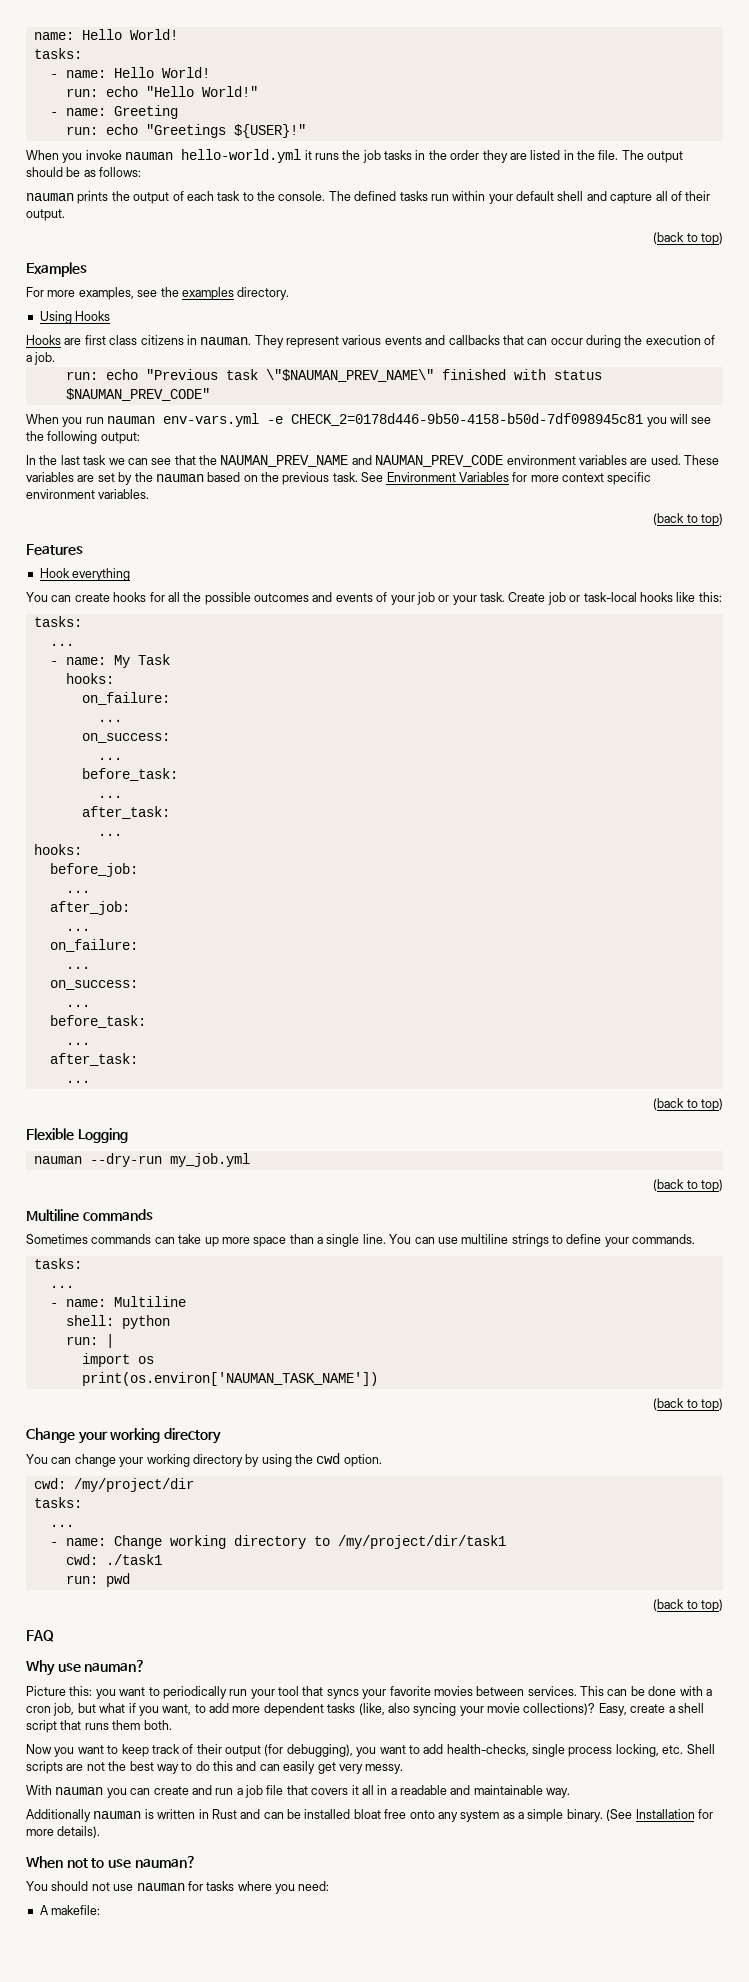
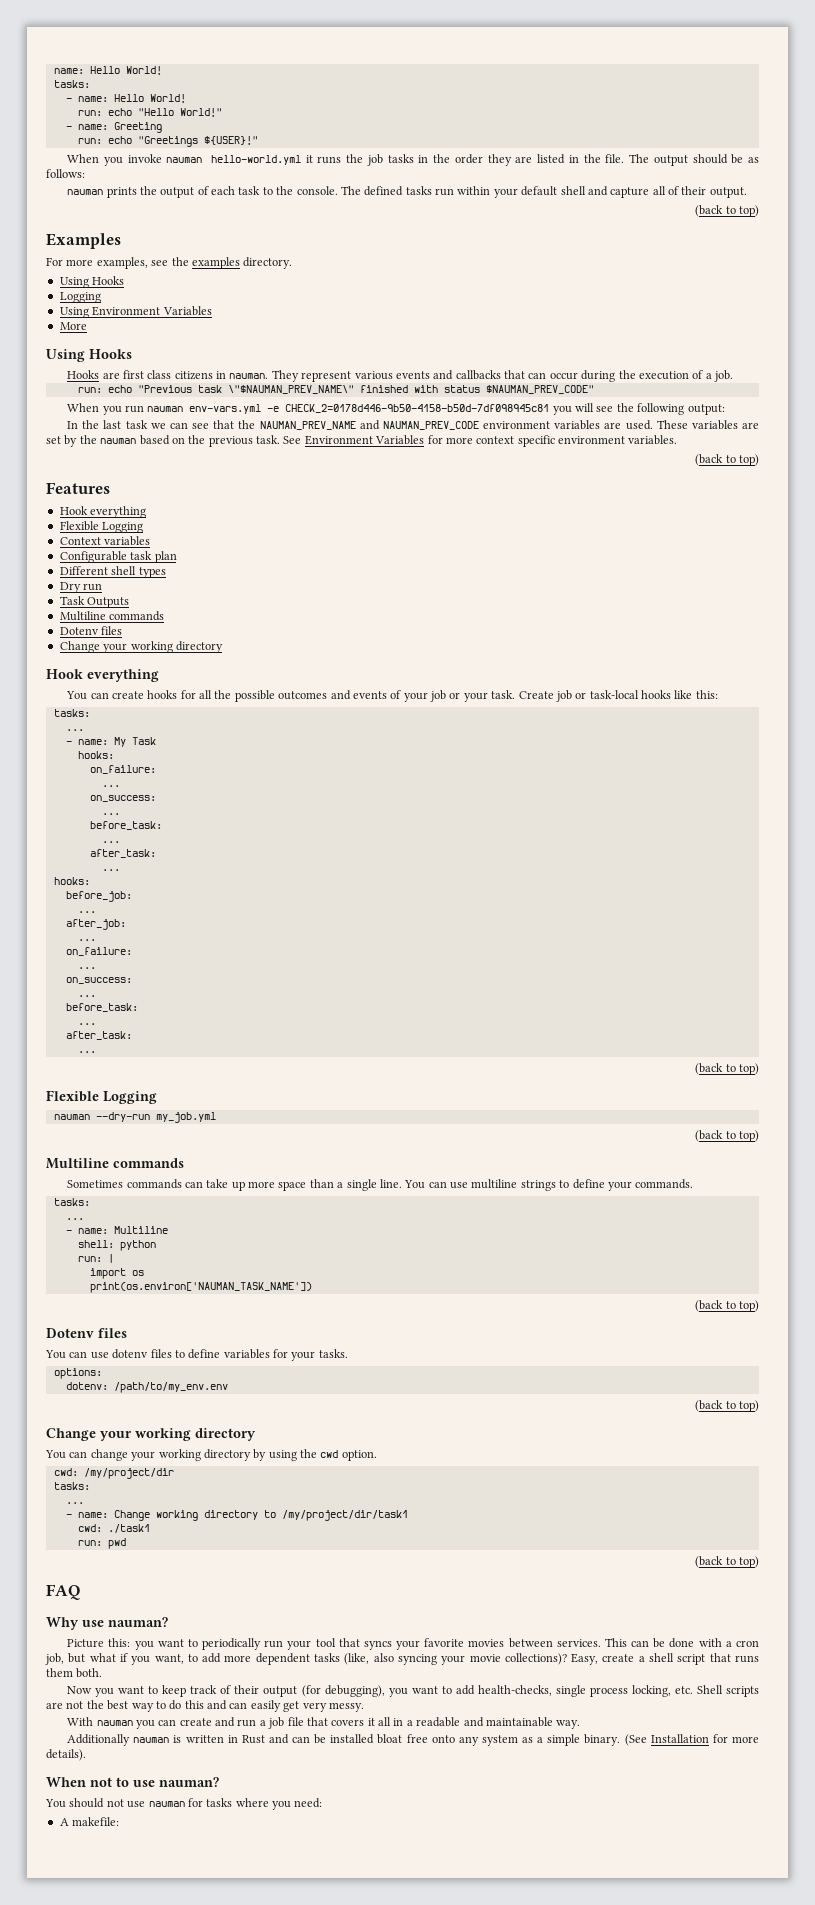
  For more examples, see the examples directory.
+ Using Hooks
+ Logging
+ Using Environment Variables
+ More
  Features
+ Hook everything
+ Flexible Logging
+ Context variables
+ Configurable task plan
+ Different shell types
+ Dry run
+ Task Outputs
+ Multiline commands
+ Dotenv files
+ Change your working directory
  print(os.environ['NAUMAN_TASK_NAME'])
+ (back to top)
+ Dotenv files
+ You can use dotenv files to define variables for your tasks.
+ options:
+ dotenv: /path/to/my_env.env

